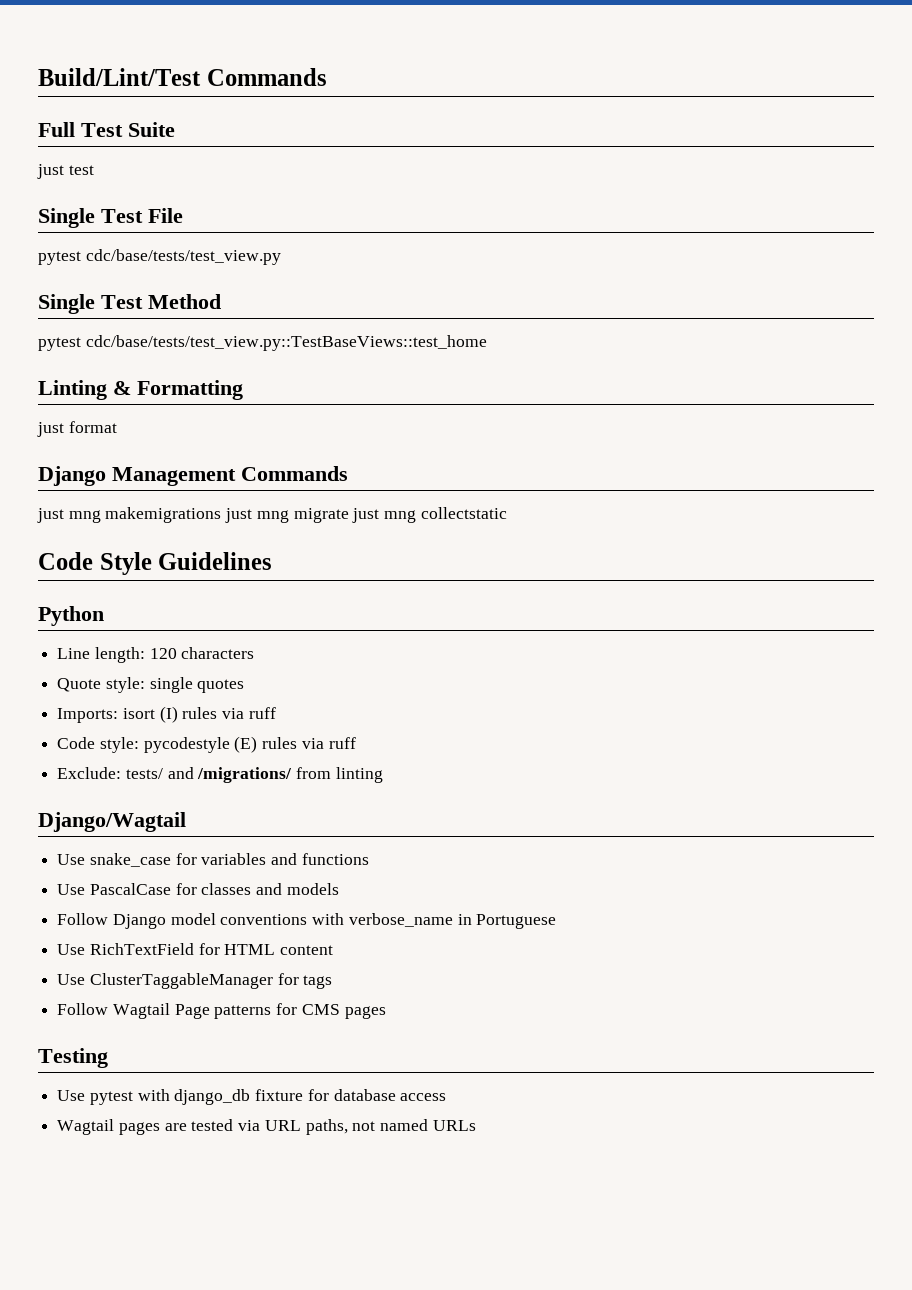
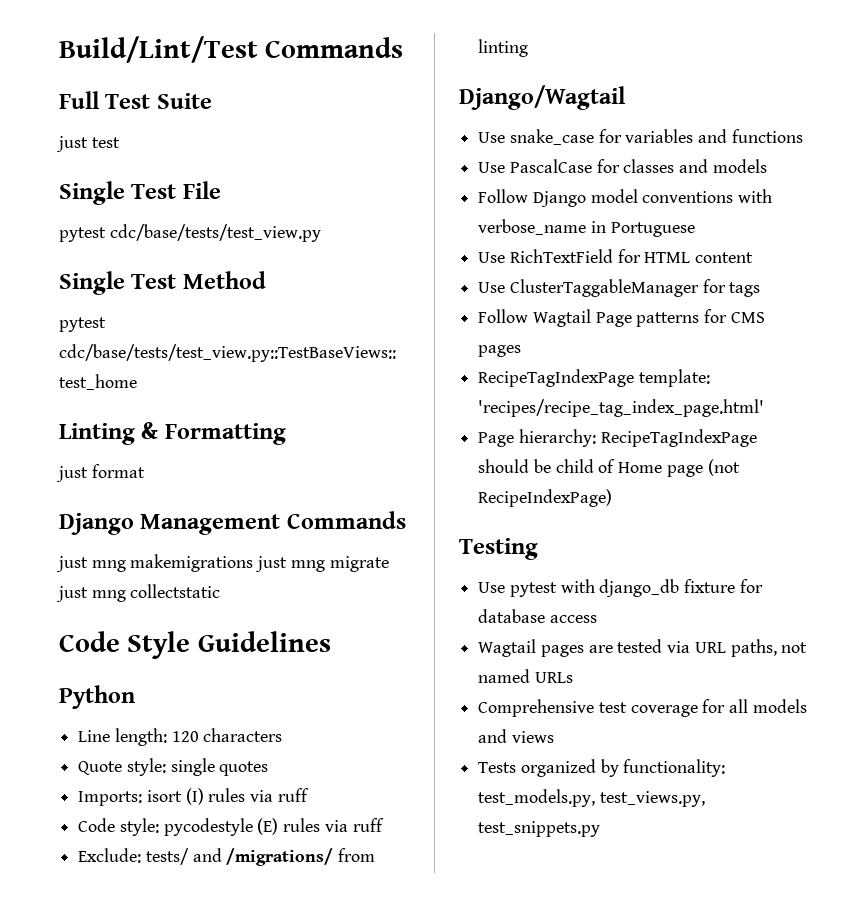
+ RecipeTagIndexPage template: 'recipes/recipe_tag_index_page.html'
+ Page hierarchy: RecipeTagIndexPage should be child of Home page (not RecipeIndexPage)
+ Comprehensive test coverage for all models and views
+ Tests organized by functionality: test_models.py, test_views.py, test_snippets.py

